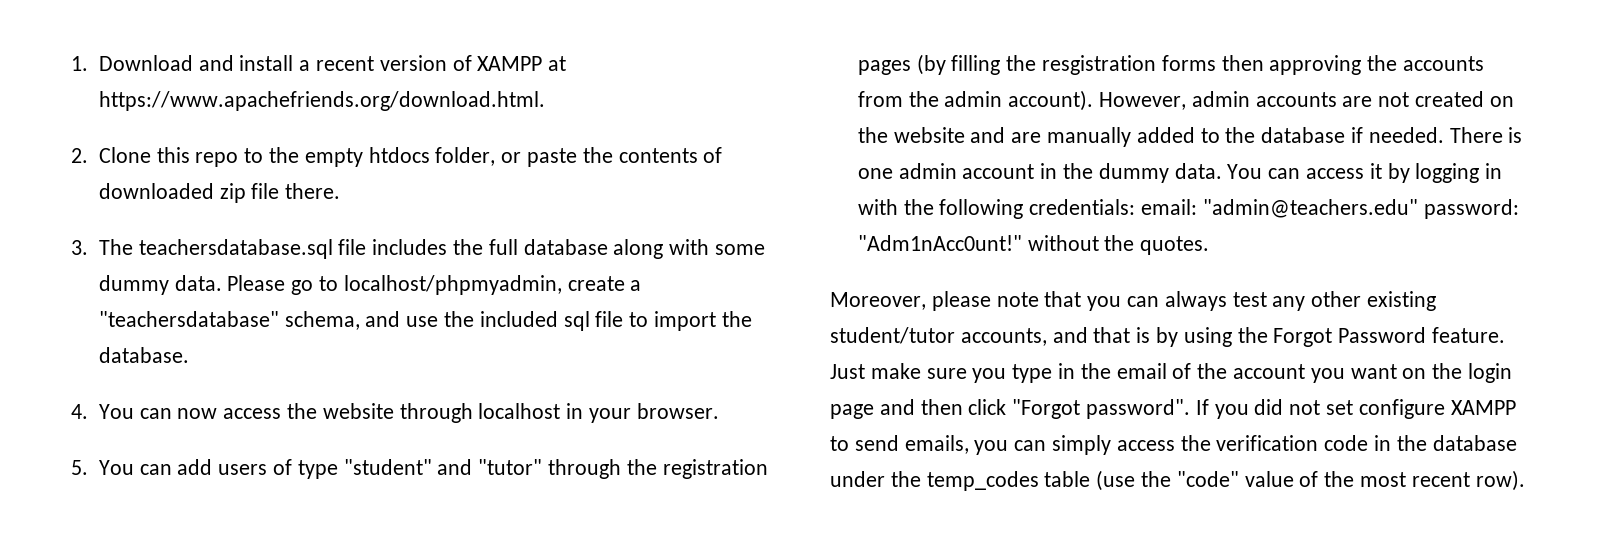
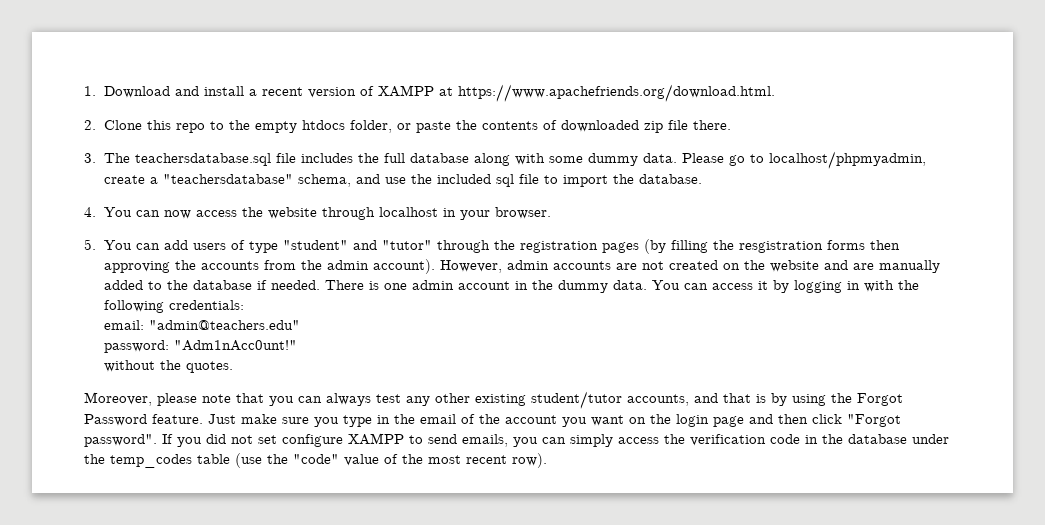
- You can access it by logging in with the following credentials: email: "admin@teachers.edu" password: "Adm1nAcc0unt!" without the quotes.
+ You can access it by logging in with the following credentials:
+ email: "admin@teachers.edu"
+ password: "Adm1nAcc0unt!"
+ without the quotes.

